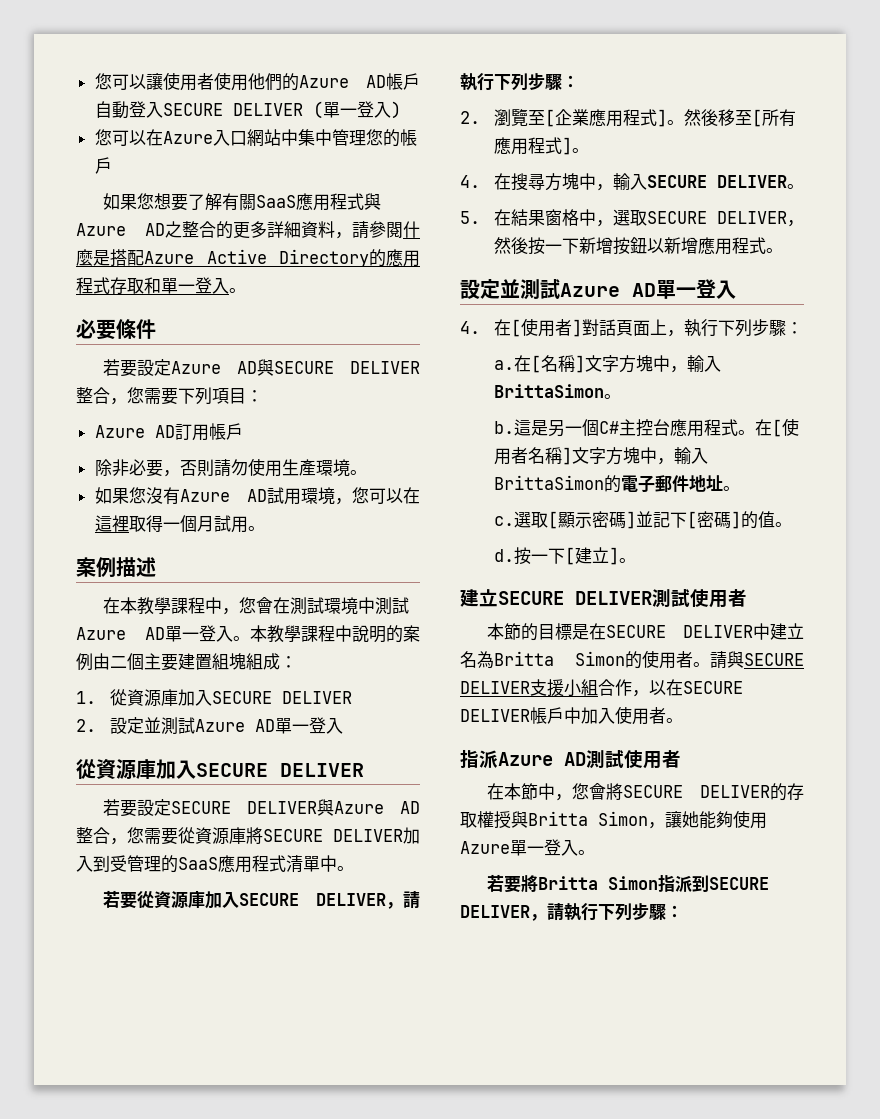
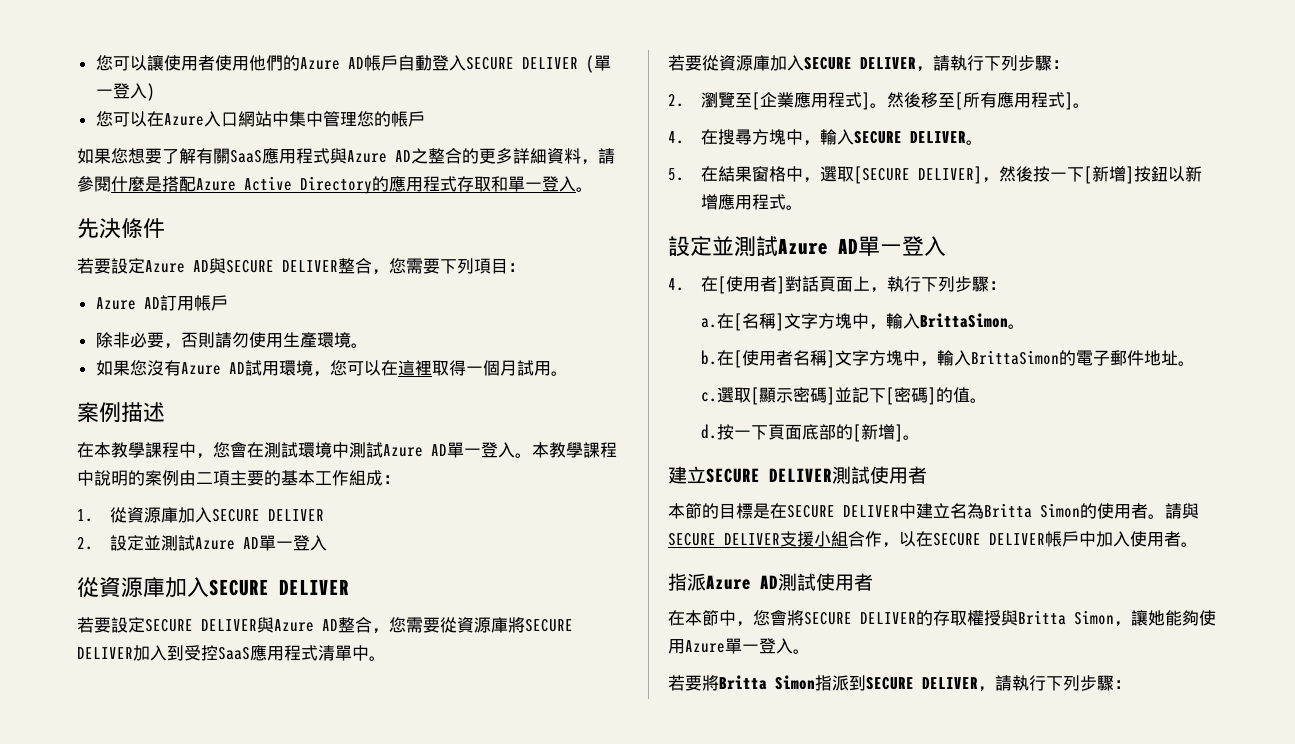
- 必要條件
+ 先決條件
- 本教學課程中說明的案例由二個主要建置組塊組成：
+ 本教學課程中說明的案例由二項主要的基本工作組成：
- 若要設定SECURE DELIVER與Azure AD整合，您需要從資源庫將SECURE DELIVER加入到受管理的SaaS應用程式清單中。
+ 若要設定SECURE DELIVER與Azure AD整合，您需要從資源庫將SECURE DELIVER加入到受控SaaS應用程式清單中。
- 5.在結果窗格中，選取SECURE DELIVER，然後按一下新增按鈕以新增應用程式。
+ 5.在結果窗格中，選取[SECURE DELIVER]，然後按一下[新增]按鈕以新增應用程式。
- 這是另一個C#主控台應用程式。
- 按一下[建立]。
+ 按一下頁面底部的[新增]。

